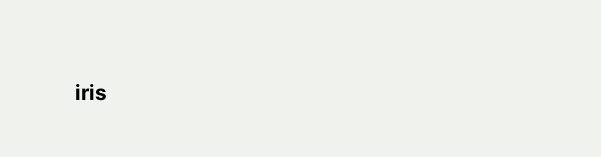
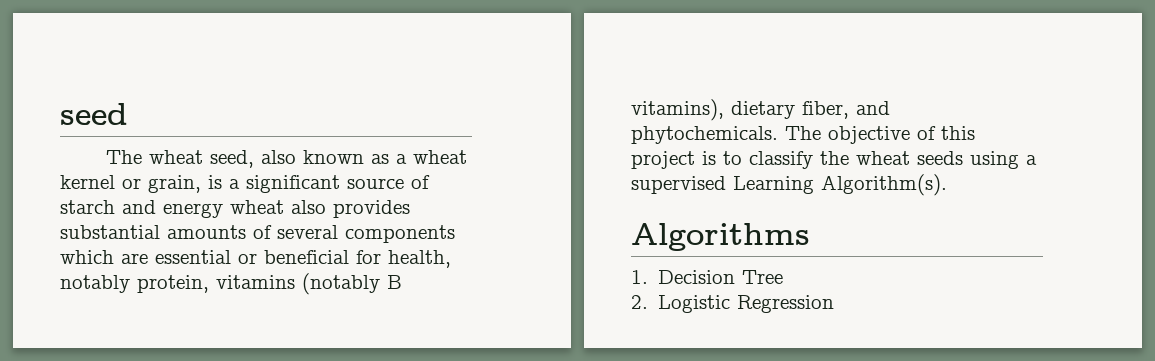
- iris
+ seed
+ The wheat seed, also known as a wheat kernel or grain, is a significant source of starch and energy wheat also provides substantial amounts of several components which are essential or beneficial for health, notably protein, vitamins (notably B vitamins), dietary fiber, and phytochemicals. The objective of this project is to classify the wheat seeds using a supervised Learning Algorithm(s).
+ Algorithms
+ 1. Decision Tree
+ 2. Logistic Regression

